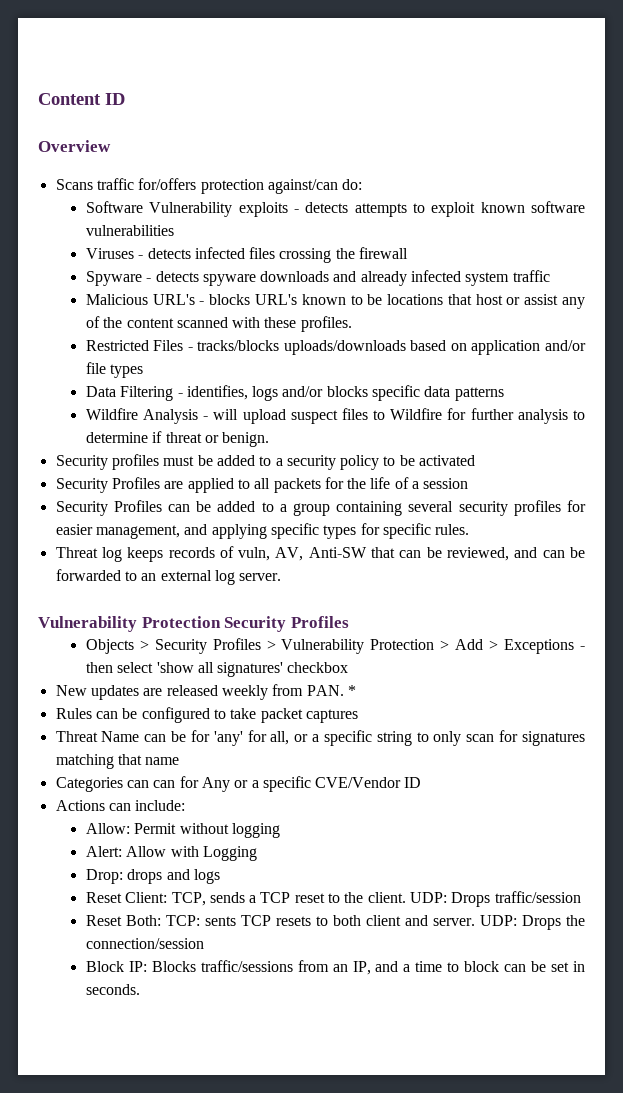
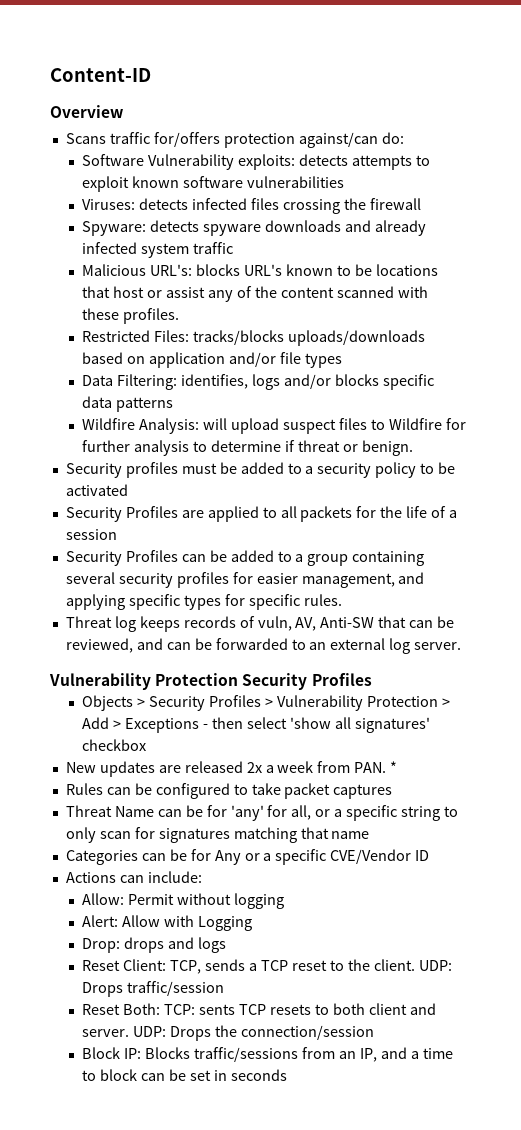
- Content ID
+ Content-ID
- Software Vulnerability exploits - detects attempts to exploit known software vulnerabilities
+ Software Vulnerability exploits: detects attempts to exploit known software vulnerabilities
- Viruses - detects infected files crossing the firewall
+ Viruses: detects infected files crossing the firewall
- Spyware - detects spyware downloads and already infected system traffic
+ Spyware: detects spyware downloads and already infected system traffic
- Malicious URL's - blocks URL's known to be locations that host or assist any of the content scanned with these profiles.
+ Malicious URL's: blocks URL's known to be locations that host or assist any of the content scanned with these profiles.
- Restricted Files - tracks/blocks uploads/downloads based on application and/or file types
+ Restricted Files: tracks/blocks uploads/downloads based on application and/or file types
- Data Filtering - identifies, logs and/or blocks specific data patterns
+ Data Filtering: identifies, logs and/or blocks specific data patterns
- Wildfire Analysis - will upload suspect files to Wildfire for further analysis to determine if threat or benign.
+ Wildfire Analysis: will upload suspect files to Wildfire for further analysis to determine if threat or benign.
- New updates are released weekly from PAN. *
+ New updates are released 2x a week from PAN. *
- Categories can can for Any or a specific CVE/Vendor ID
+ Categories can be for Any or a specific CVE/Vendor ID
- Block IP: Blocks traffic/sessions from an IP, and a time to block can be set in seconds.
+ Block IP: Blocks traffic/sessions from an IP, and a time to block can be set in seconds

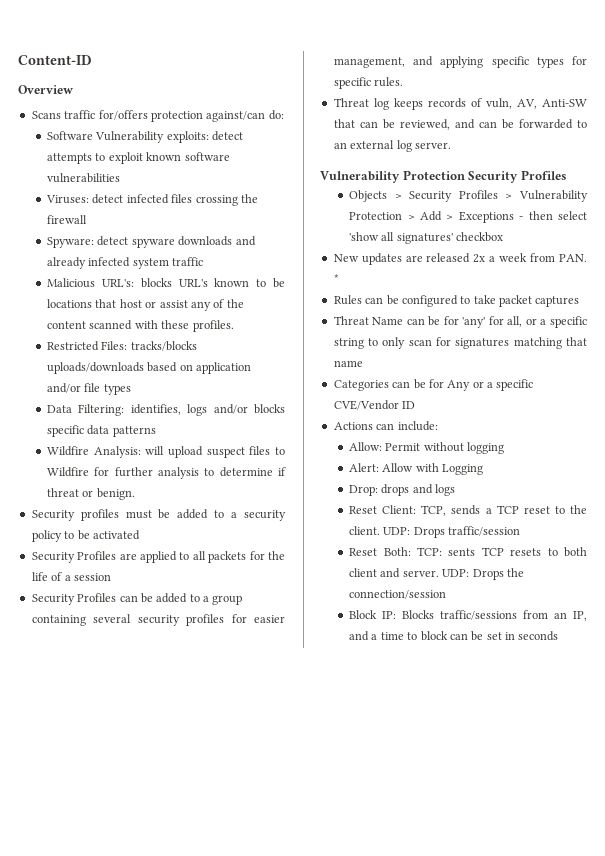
- Software Vulnerability exploits: detects attempts to exploit known software vulnerabilities
+ Software Vulnerability exploits: detect attempts to exploit known software vulnerabilities
- Viruses: detects infected files crossing the firewall
+ Viruses: detect infected files crossing the firewall
- Spyware: detects spyware downloads and already infected system traffic
+ Spyware: detect spyware downloads and already infected system traffic

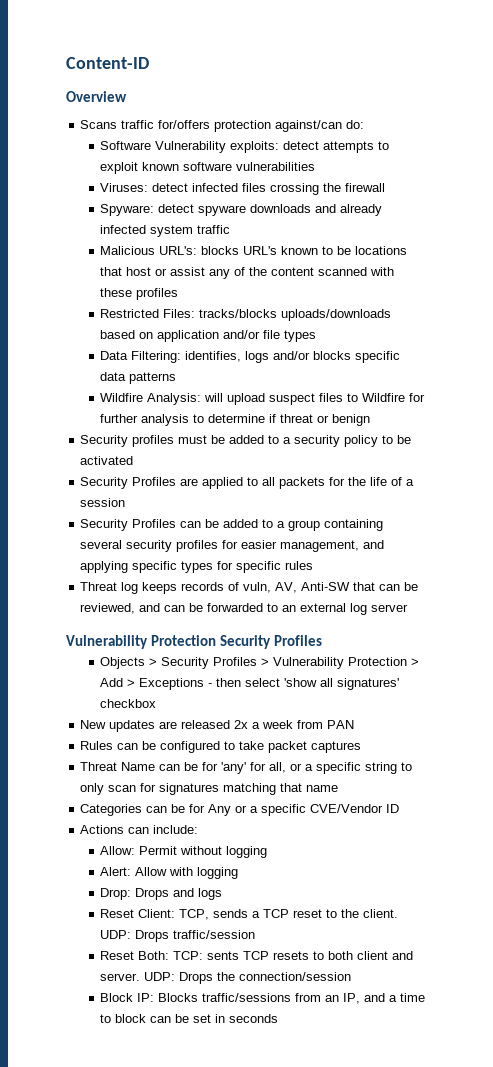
- Malicious URL's: blocks URL's known to be locations that host or assist any of the content scanned with these profiles.
+ Malicious URL's: blocks URL's known to be locations that host or assist any of the content scanned with these profiles
- Wildfire Analysis: will upload suspect files to Wildfire for further analysis to determine if threat or benign.
+ Wildfire Analysis: will upload suspect files to Wildfire for further analysis to determine if threat or benign
- Security Profiles can be added to a group containing several security profiles for easier management, and applying specific types for specific rules.
+ Security Profiles can be added to a group containing several security profiles for easier management, and applying specific types for specific rules
- Threat log keeps records of vuln, AV, Anti-SW that can be reviewed, and can be forwarded to an external log server.
+ Threat log keeps records of vuln, AV, Anti-SW that can be reviewed, and can be forwarded to an external log server
- New updates are released 2x a week from PAN. *
+ New updates are released 2x a week from PAN
- Alert: Allow with Logging
+ Alert: Allow with logging
- Drop: drops and logs
+ Drop: Drops and logs

